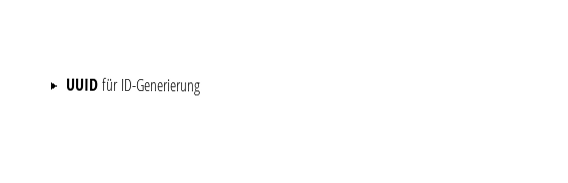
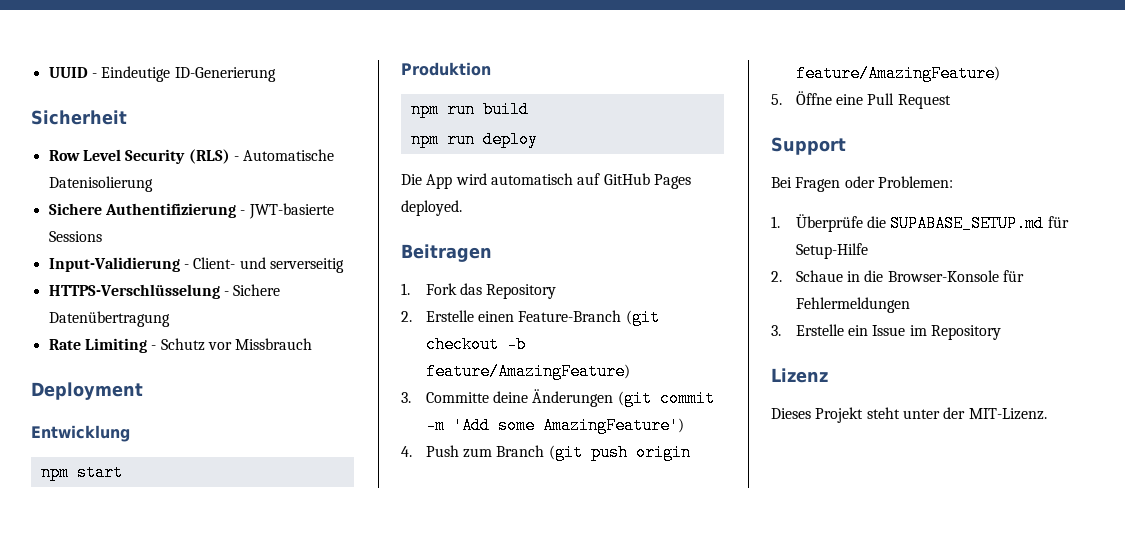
- UUID für ID-Generierung
+ UUID - Eindeutige ID-Generierung
+ Sicherheit
+ Row Level Security (RLS) - Automatische Datenisolierung
+ Sichere Authentifizierung - JWT-basierte Sessions
+ Input-Validierung - Client- und serverseitig
+ HTTPS-Verschlüsselung - Sichere Datenübertragung
+ Rate Limiting - Schutz vor Missbrauch
+ Deployment
+ Entwicklung
+ npm start
+ Produktion
+ npm run build
+ npm run deploy
+ Die App wird automatisch auf GitHub Pages deployed.
+ Beitragen
+ 1. Fork das Repository
+ 2. Erstelle einen Feature-Branch (git checkout -b feature/AmazingFeature)
+ 3. Committe deine Änderungen (git commit -m 'Add some AmazingFeature')
+ 4. Push zum Branch (git push origin feature/AmazingFeature)
+ 5. Öffne eine Pull Request
+ Support
+ Bei Fragen oder Problemen:
+ 1. Überprüfe die SUPABASE_SETUP.md für Setup-Hilfe
+ 2. Schaue in die Browser-Konsole für Fehlermeldungen
+ 3. Erstelle ein Issue im Repository
+ Lizenz
+ Dieses Projekt steht unter der MIT-Lizenz.

